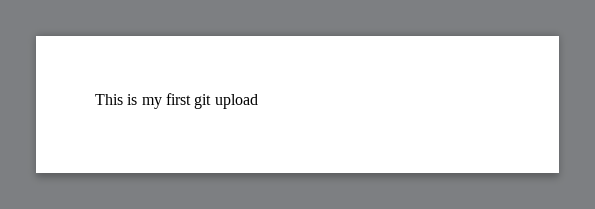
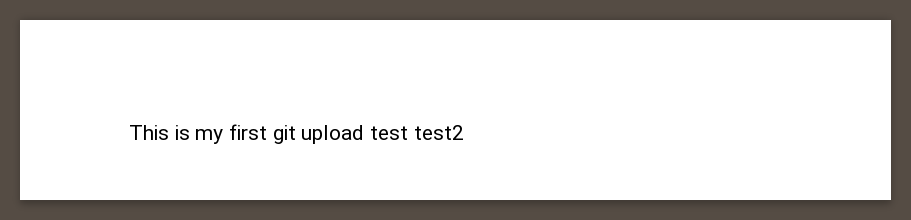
- This is my first git upload
+ This is my first git upload test test2

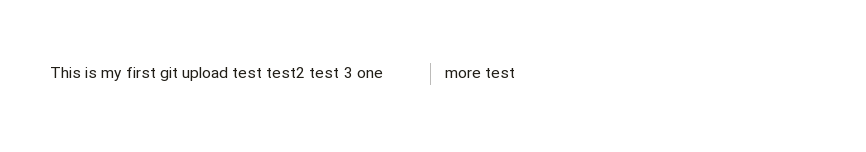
- This is my first git upload test test2
+ This is my first git upload test test2 test 3 one more test

